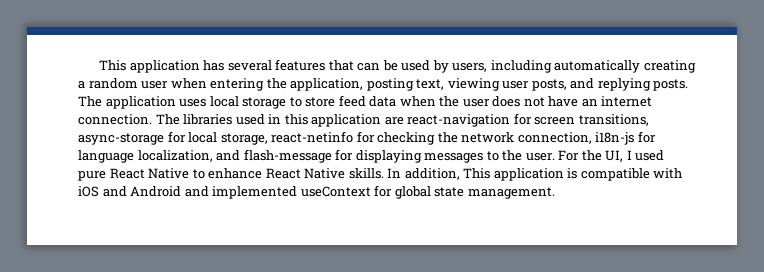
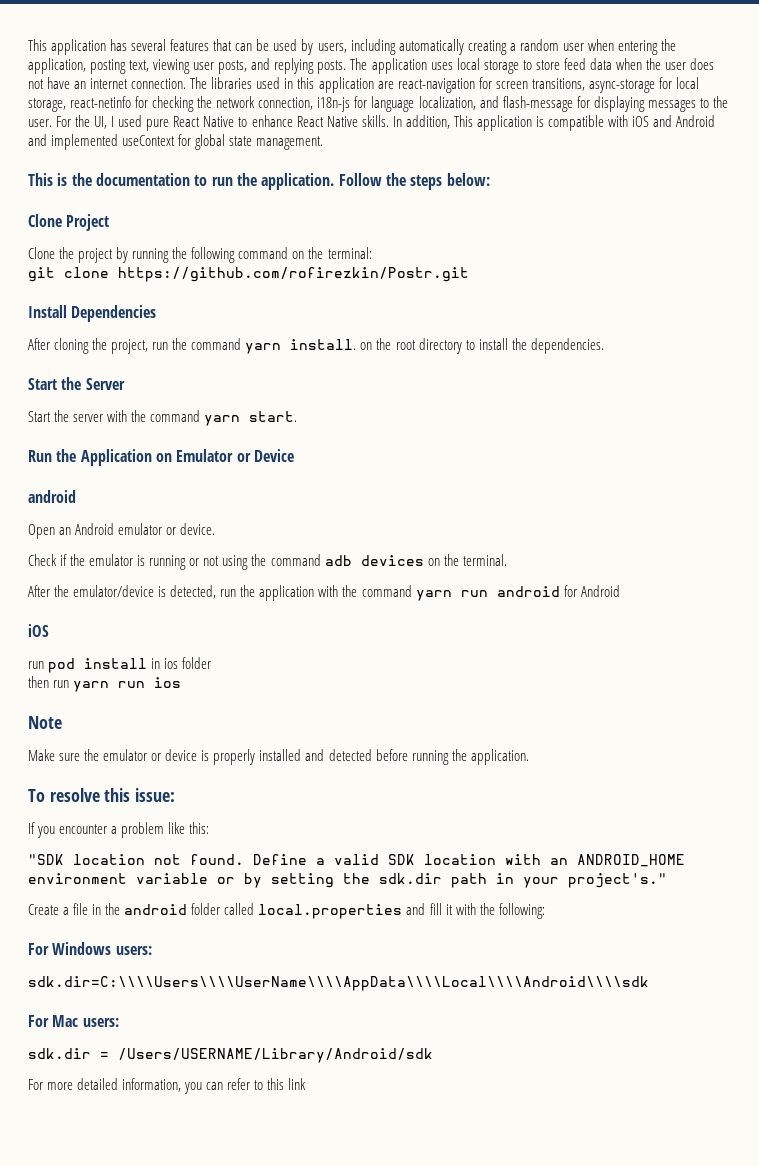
+ This is the documentation to run the application. Follow the steps below:
+ Clone Project
+ Clone the project by running the following command on the terminal:
+ git clone https://github.com/rofirezkin/Postr.git
+ Install Dependencies
+ After cloning the project, run the command yarn install. on the root directory to install the dependencies.
+ Start the Server
+ Start the server with the command yarn start.
+ Run the Application on Emulator or Device
+ android
+ Open an Android emulator or device.
+ Check if the emulator is running or not using the command adb devices on the terminal.
+ After the emulator/device is detected, run the application with the command yarn run android for Android
+ iOS
+ run pod install in ios folder
+ then run yarn run ios
+ Note
+ Make sure the emulator or device is properly installed and detected before running the application.
+ To resolve this issue:
+ If you encounter a problem like this:
+ "SDK location not found. Define a valid SDK location with an ANDROID_HOME environment variable or by setting the sdk.dir path in your project's."
+ Create a file in the android folder called local.properties and fill it with the following:
+ For Windows users:
+ sdk.dir=C:\\\\Users\\\\UserName\\\\AppData\\\\Local\\\\Android\\\\sdk
+ For Mac users:
+ sdk.dir = /Users/USERNAME/Library/Android/sdk
+ For more detailed information, you can refer to this link

